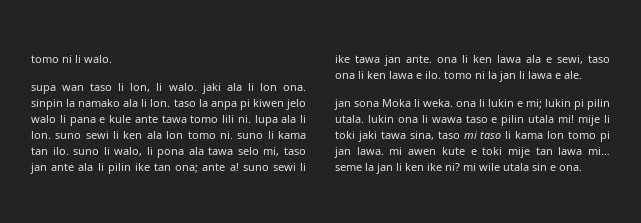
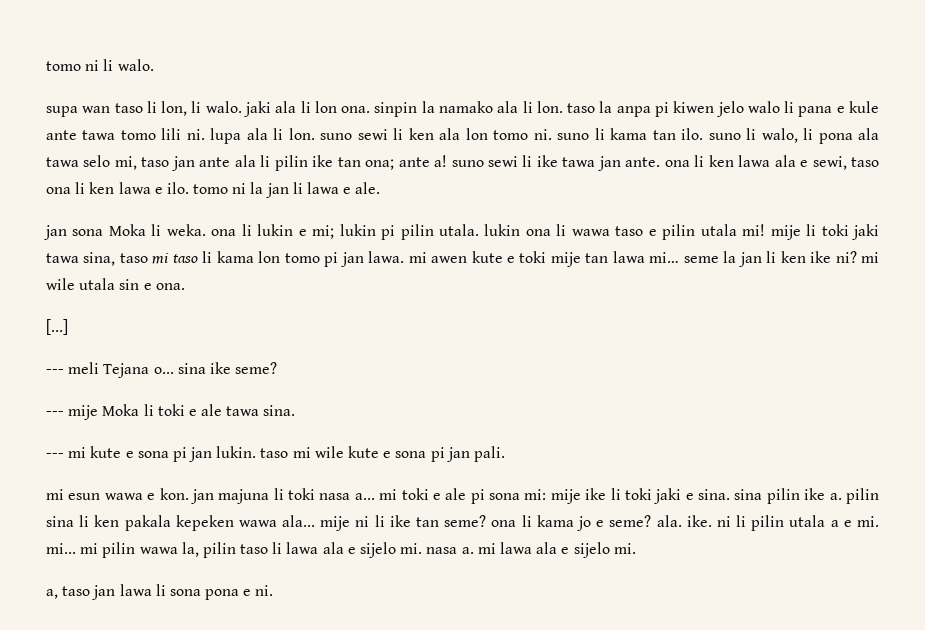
+ [...]
+ --- meli Tejana o... sina ike seme?
+ --- mije Moka li toki e ale tawa sina.
+ --- mi kute e sona pi jan lukin. taso mi wile kute e sona pi jan pali.
+ mi esun wawa e kon. jan majuna li toki nasa a... mi toki e ale pi sona mi: mije ike li toki jaki e sina. sina pilin ike a. pilin sina li ken pakala kepeken wawa ala... mije ni li ike tan seme? ona li kama jo e seme? ala. ike. ni li pilin utala a e mi. mi... mi pilin wawa la, pilin taso li lawa ala e sijelo mi. nasa a. mi lawa ala e sijelo mi.
+ a, taso jan lawa li sona pona e ni.

